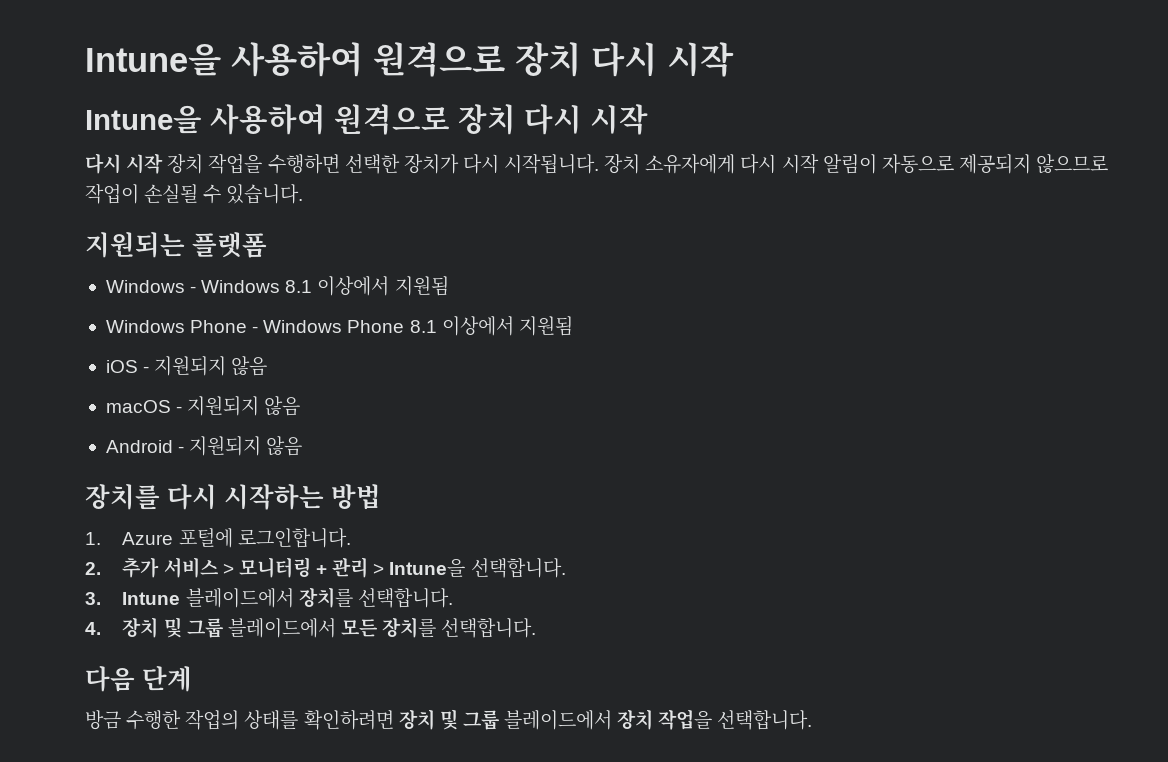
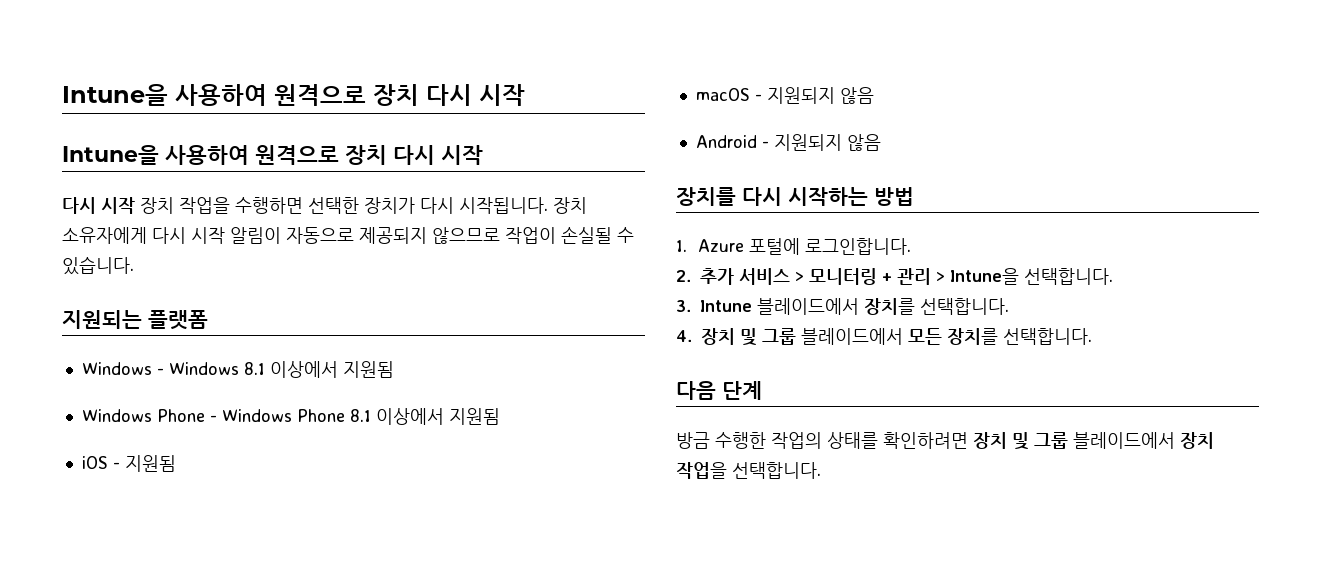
- iOS - 지원되지 않음
+ iOS - 지원됨

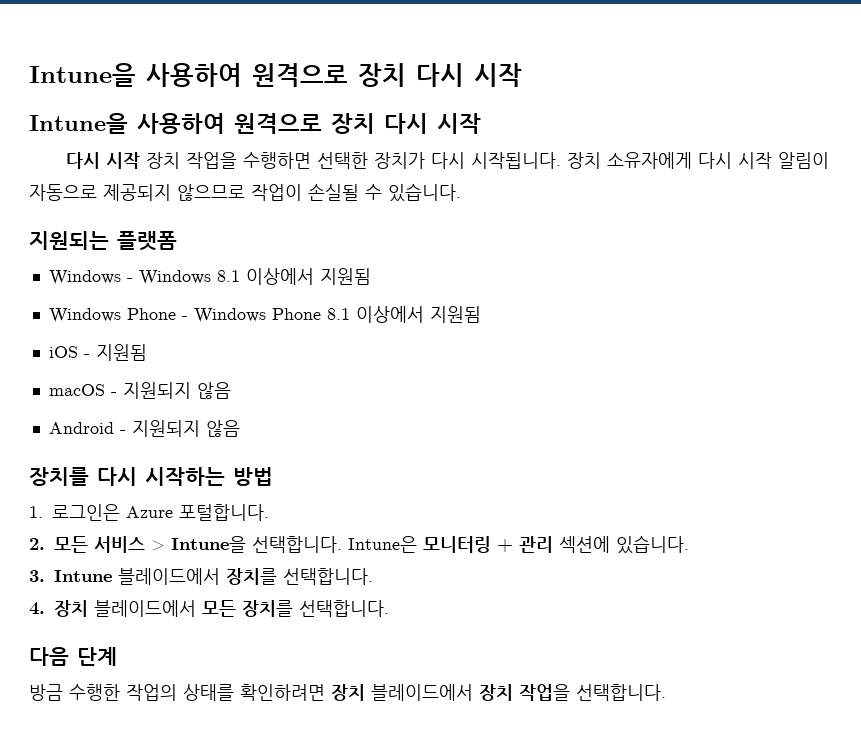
- 1. Azure 포털에 로그인합니다.
+ 1. 로그인은 Azure 포털합니다.
- 2. 추가 서비스 > 모니터링 + 관리 > Intune을 선택합니다.
+ 2. 모든 서비스 > Intune을 선택합니다. Intune은 모니터링 + 관리 섹션에 있습니다.
- 4. 장치 및 그룹 블레이드에서 모든 장치를 선택합니다.
+ 4. 장치 블레이드에서 모든 장치를 선택합니다.
- 방금 수행한 작업의 상태를 확인하려면 장치 및 그룹 블레이드에서 장치 작업을 선택합니다.
+ 방금 수행한 작업의 상태를 확인하려면 장치 블레이드에서 장치 작업을 선택합니다.

